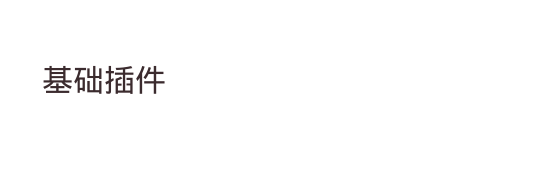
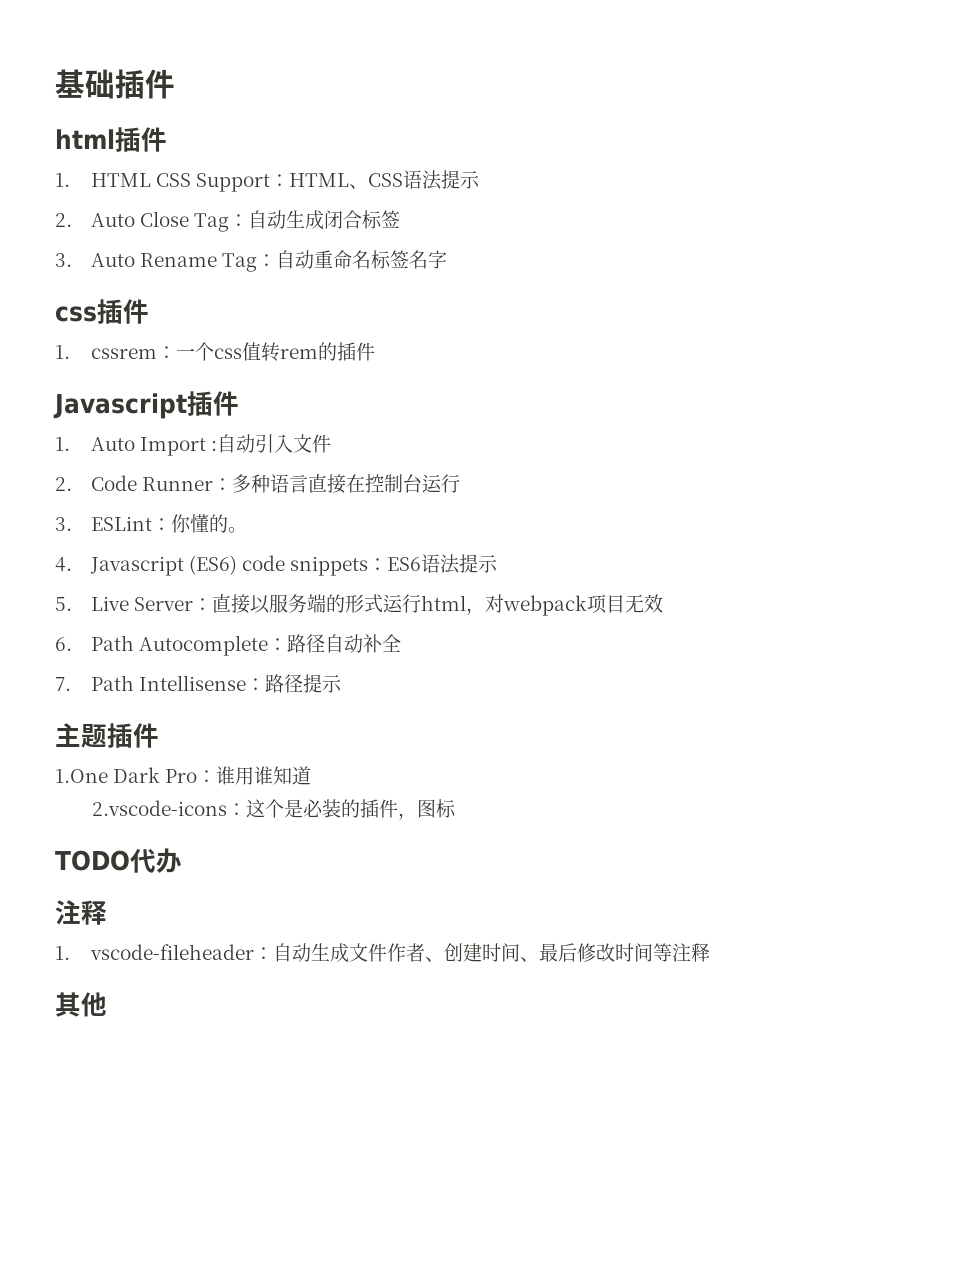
+ html插件
+ 1. HTML CSS Support：HTML、CSS语法提示
+ 2. Auto Close Tag：自动生成闭合标签
+ 3. Auto Rename Tag：自动重命名标签名字
+ css插件
+ 1. cssrem：一个css值转rem的插件
+ Javascript插件
+ 1. Auto Import :自动引入文件
+ 2. Code Runner：多种语言直接在控制台运行
+ 3. ESLint：你懂的。
+ 4. Javascript (ES6) code snippets：ES6语法提示
+ 5. Live Server：直接以服务端的形式运行html，对webpack项目无效
+ 6. Path Autocomplete：路径自动补全
+ 7. Path Intellisense：路径提示
+ 主题插件
+ 1.One Dark Pro：谁用谁知道
+ 2.vscode-icons：这个是必装的插件，图标
+ TODO代办
+ 注释
+ 1. vscode-fileheader：自动生成文件作者、创建时间、最后修改时间等注释
+ 其他

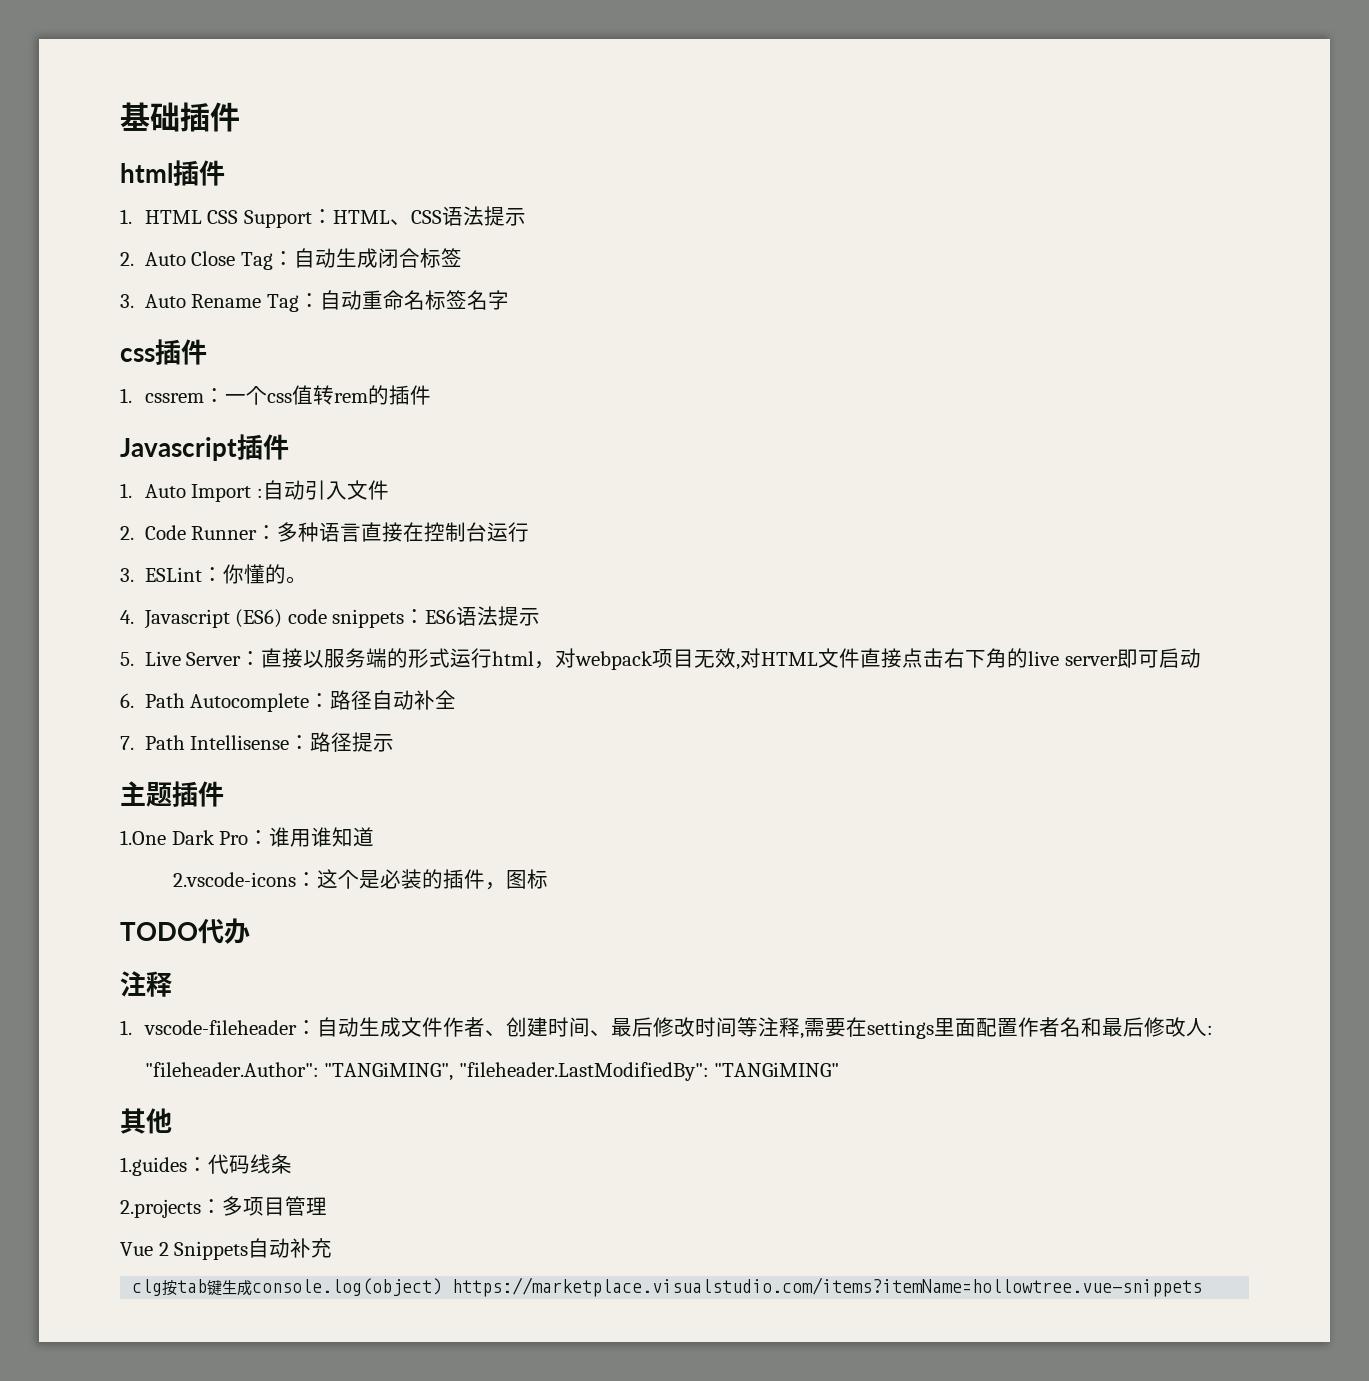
- 5. Live Server：直接以服务端的形式运行html，对webpack项目无效
+ 5. Live Server：直接以服务端的形式运行html，对webpack项目无效,对HTML文件直接点击右下角的live server即可启动
- 1. vscode-fileheader：自动生成文件作者、创建时间、最后修改时间等注释
+ 1. vscode-fileheader：自动生成文件作者、创建时间、最后修改时间等注释,需要在settings里面配置作者名和最后修改人:
+ "fileheader.Author": "TANGiMING", "fileheader.LastModifiedBy": "TANGiMING"
  其他
+ 1.guides：代码线条
+ 2.projects：多项目管理
+ Vue 2 Snippets自动补充
+ clg按tab键生成console.log(object) https://marketplace.visualstudio.com/items?itemName=hollowtree.vue-snippets

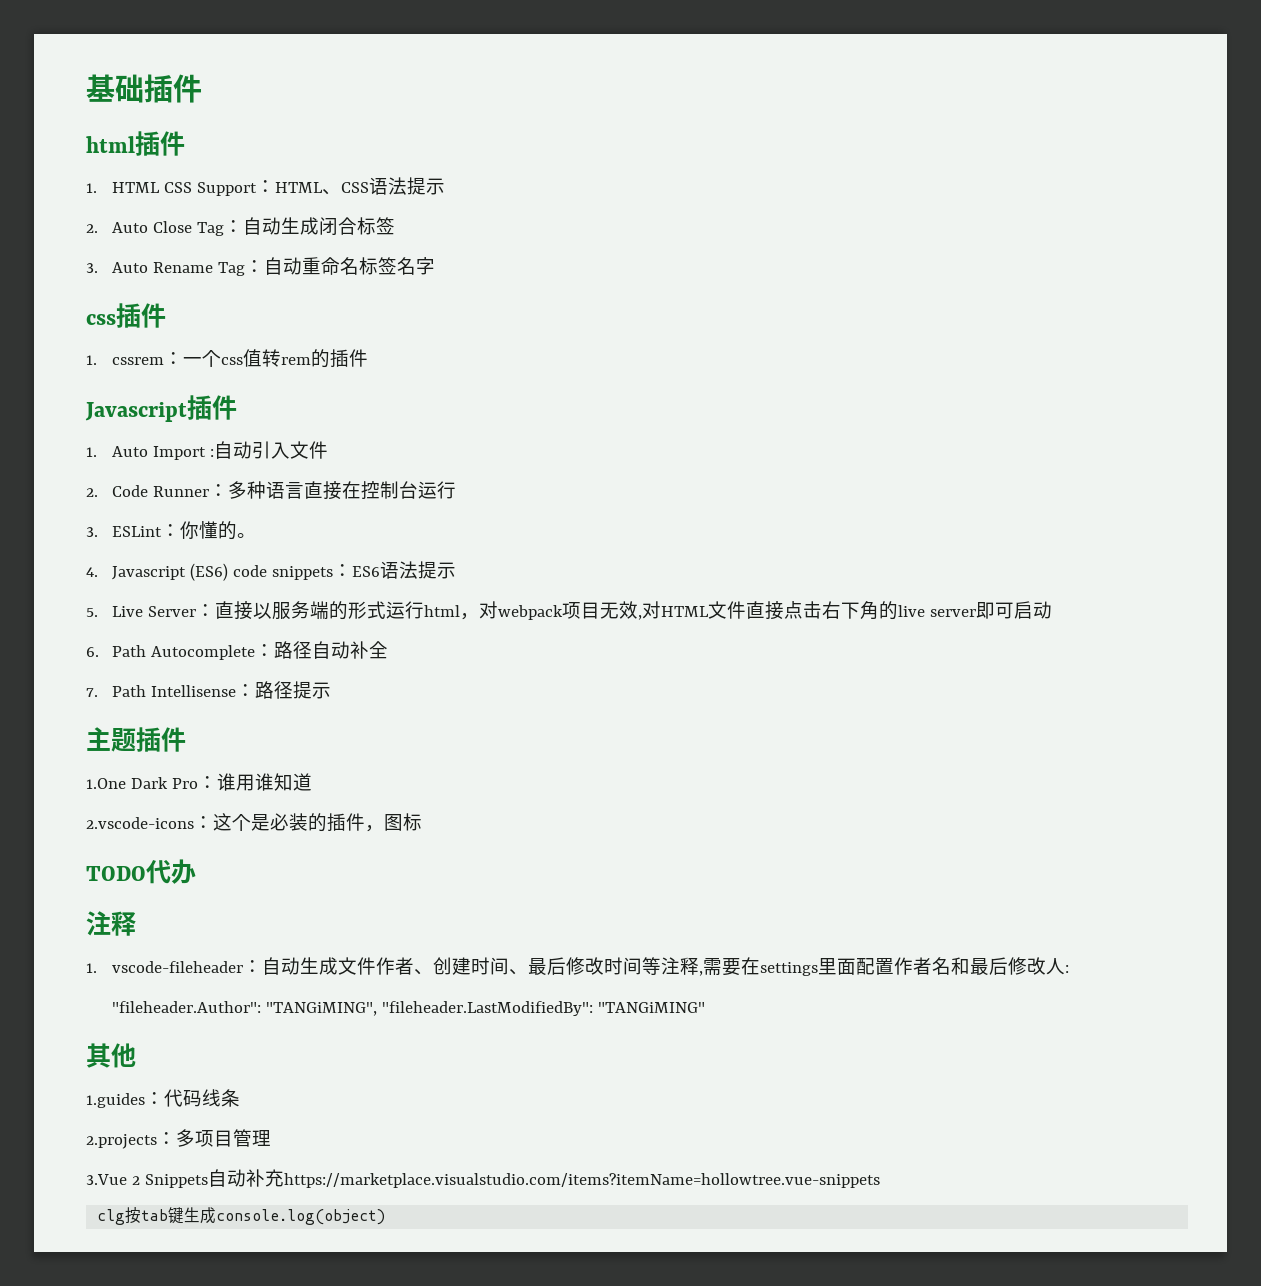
- Vue 2 Snippets自动补充
+ 3.Vue 2 Snippets自动补充https://marketplace.visualstudio.com/items?itemName=hollowtree.vue-snippets
- clg按tab键生成console.log(object) https://marketplace.visualstudio.com/items?itemName=hollowtree.vue-snippets
+ clg按tab键生成console.log(object)

